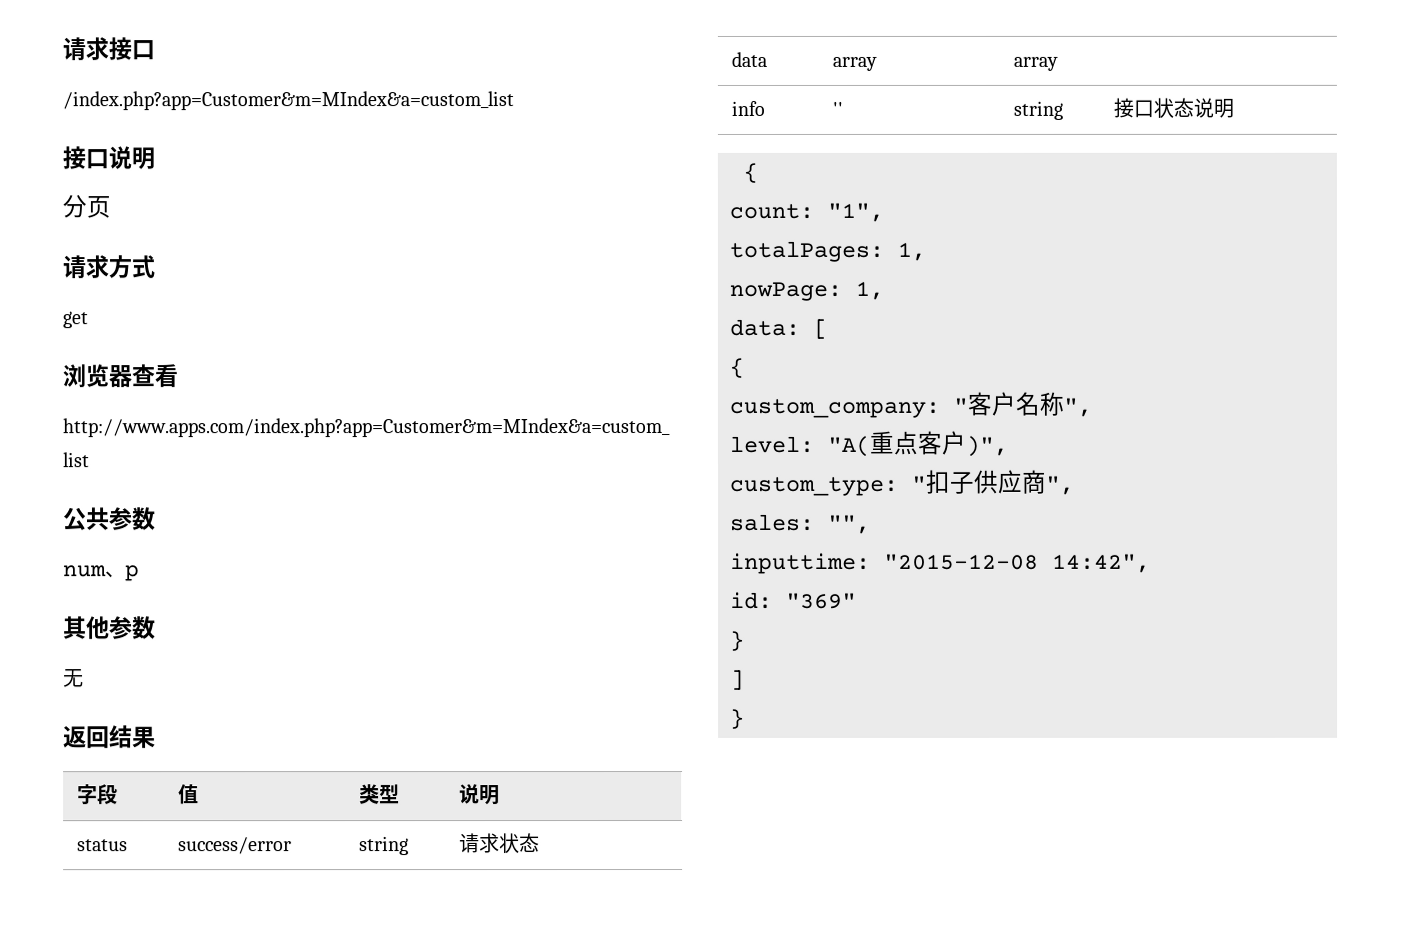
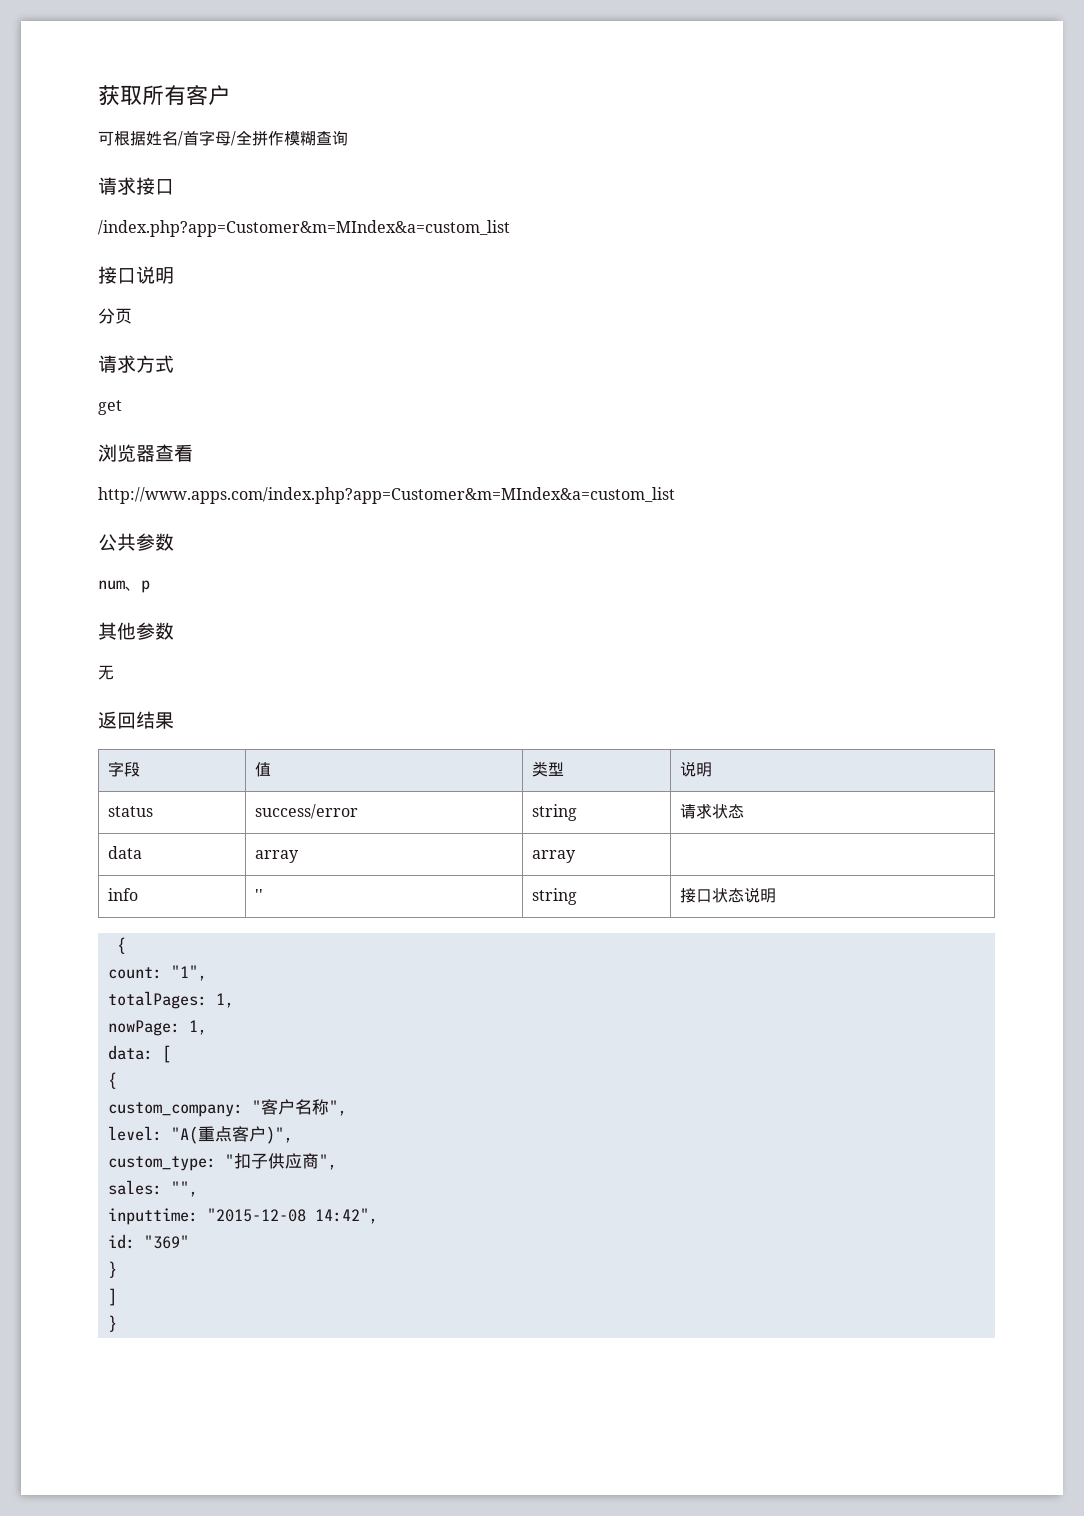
+ 获取所有客户
+ 可根据姓名/首字母/全拼作模糊查询

